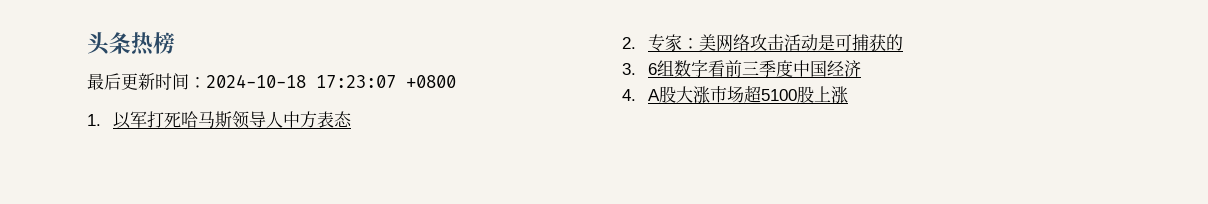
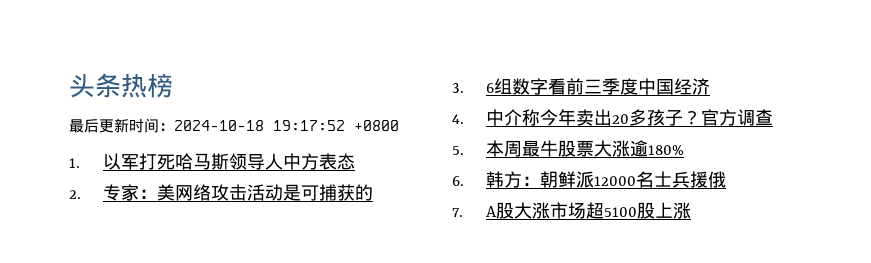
- 最后更新时间：2024-10-18 17:23:07 +0800
+ 最后更新时间：2024-10-18 19:17:52 +0800
- 4. A股大涨市场超5100股上涨
+ 4.中介称今年卖出20多孩子？官方调查
+ 5.本周最牛股票大涨逾180%
+ 6.韩方：朝鲜派12000名士兵援俄
+ 7. A股大涨市场超5100股上涨

